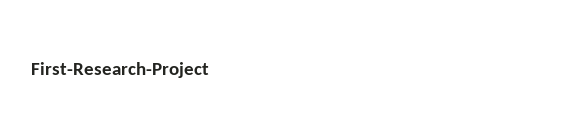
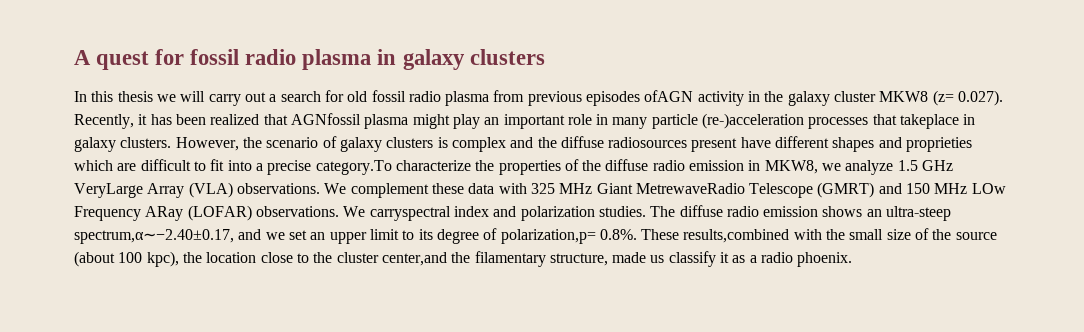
- First-Research-Project
+ A quest for fossil radio plasma in galaxy clusters
+ In this thesis we will carry out a search for old fossil radio plasma from previous episodes ofAGN activity in the galaxy cluster MKW8 (z= 0.027). Recently, it has been realized that AGNfossil plasma might play an important role in many particle (re-)acceleration processes that takeplace in galaxy clusters. However, the scenario of galaxy clusters is complex and the diffuse radiosources present have different shapes and proprieties which are difficult to fit into a precise category.To characterize the properties of the diffuse radio emission in MKW8, we analyze 1.5 GHz VeryLarge Array (VLA) observations. We complement these data with 325 MHz Giant MetrewaveRadio Telescope (GMRT) and 150 MHz LOw Frequency ARay (LOFAR) observations. We carryspectral index and polarization studies. The diffuse radio emission shows an ultra-steep spectrum,α∼−2.40±0.17, and we set an upper limit to its degree of polarization,p= 0.8%. These results,combined with the small size of the source (about 100 kpc), the location close to the cluster center,and the filamentary structure, made us classify it as a radio phoenix.

